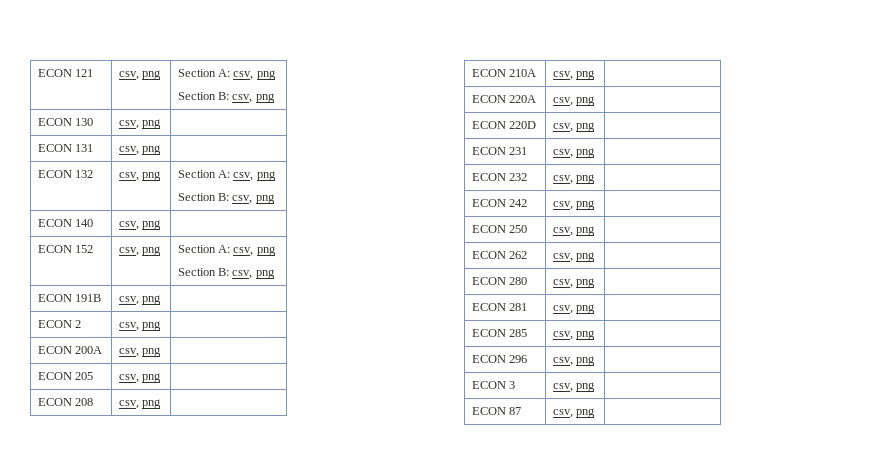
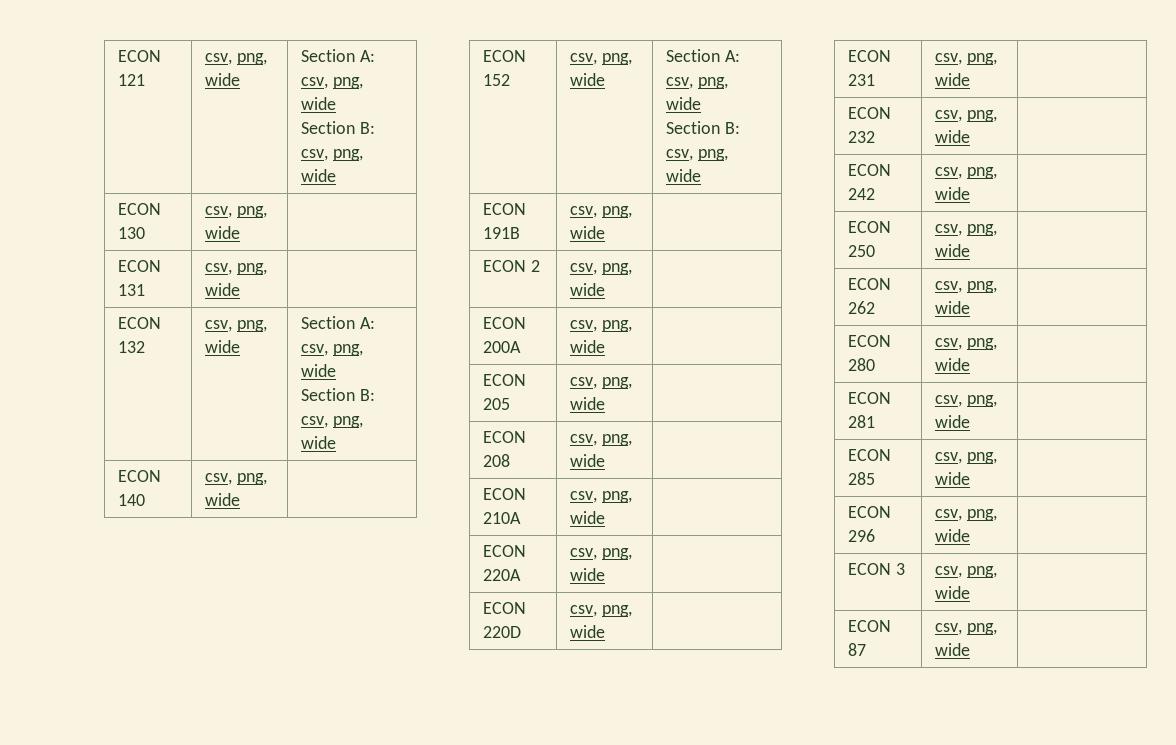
- ECON 121 | csv, png | Section A: csv, png
- Section B: csv, png
+ ECON 121 | csv, png, wide | Section A: csv, png, wide
+ Section B: csv, png, wide
- ECON 130 | csv, png |
+ ECON 130 | csv, png, wide |
- ECON 131 | csv, png |
+ ECON 131 | csv, png, wide |
- ECON 132 | csv, png | Section A: csv, png
- Section B: csv, png
+ ECON 132 | csv, png, wide | Section A: csv, png, wide
+ Section B: csv, png, wide
- ECON 140 | csv, png |
+ ECON 140 | csv, png, wide |
- ECON 152 | csv, png | Section A: csv, png
- Section B: csv, png
+ ECON 152 | csv, png, wide | Section A: csv, png, wide
+ Section B: csv, png, wide
- ECON 191B | csv, png |
+ ECON 191B | csv, png, wide |
- ECON 2 | csv, png |
+ ECON 2 | csv, png, wide |
- ECON 200A | csv, png |
+ ECON 200A | csv, png, wide |
- ECON 205 | csv, png |
+ ECON 205 | csv, png, wide |
- ECON 208 | csv, png |
+ ECON 208 | csv, png, wide |
- ECON 210A | csv, png |
+ ECON 210A | csv, png, wide |
- ECON 220A | csv, png |
+ ECON 220A | csv, png, wide |
- ECON 220D | csv, png |
+ ECON 220D | csv, png, wide |
- ECON 231 | csv, png |
+ ECON 231 | csv, png, wide |
- ECON 232 | csv, png |
+ ECON 232 | csv, png, wide |
- ECON 242 | csv, png |
+ ECON 242 | csv, png, wide |
- ECON 250 | csv, png |
+ ECON 250 | csv, png, wide |
- ECON 262 | csv, png |
+ ECON 262 | csv, png, wide |
- ECON 280 | csv, png |
+ ECON 280 | csv, png, wide |
- ECON 281 | csv, png |
+ ECON 281 | csv, png, wide |
- ECON 285 | csv, png |
+ ECON 285 | csv, png, wide |
- ECON 296 | csv, png |
+ ECON 296 | csv, png, wide |
- ECON 3 | csv, png |
+ ECON 3 | csv, png, wide |
- ECON 87 | csv, png |
+ ECON 87 | csv, png, wide |

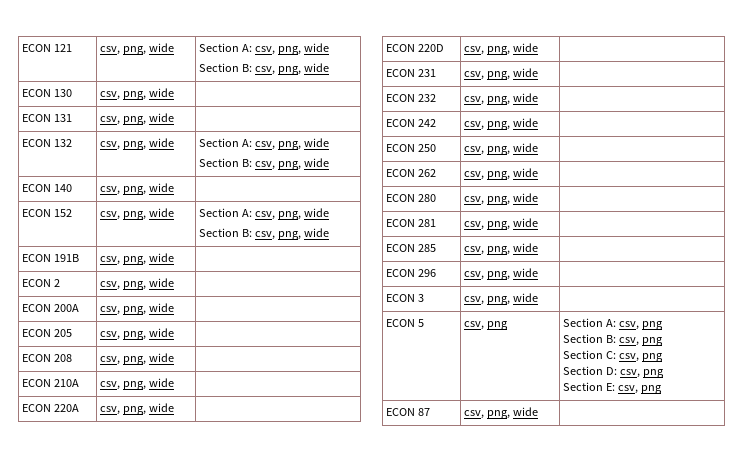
+ ECON 5 | csv, png | Section A: csv, png
+ Section B: csv, png
+ Section C: csv, png
+ Section D: csv, png
+ Section E: csv, png

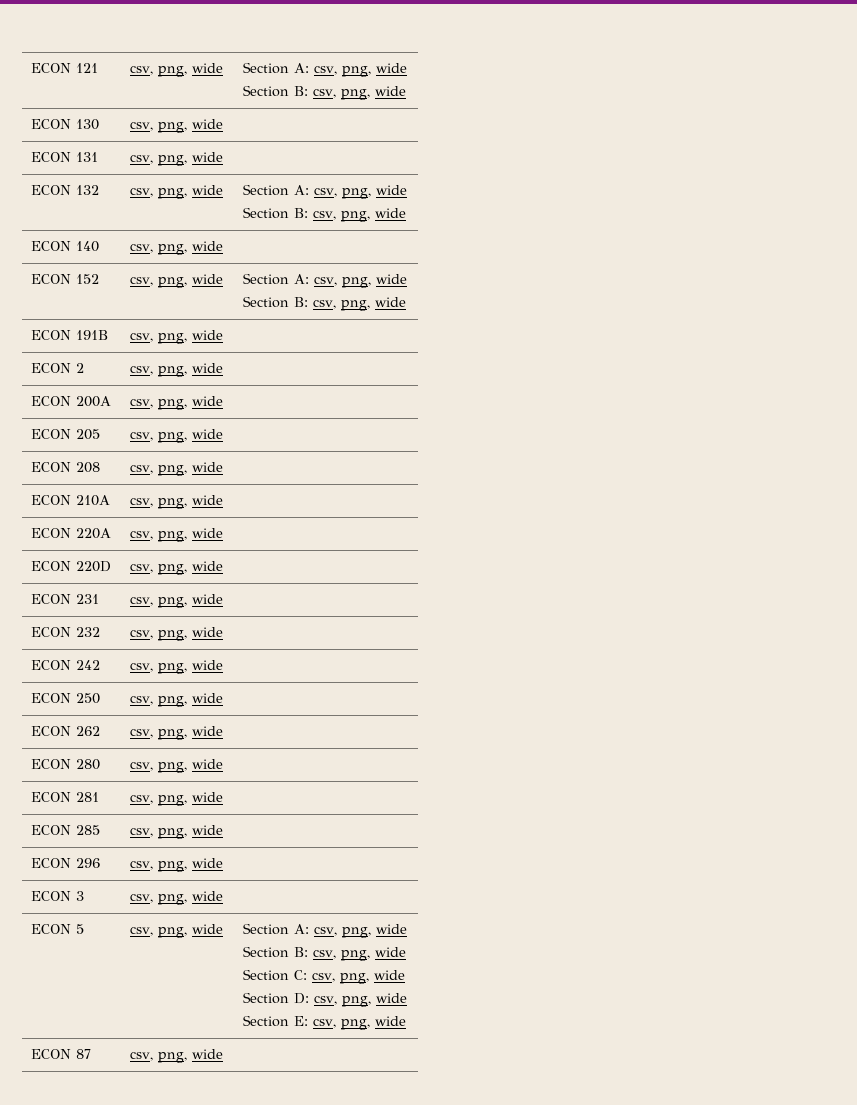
- ECON 5 | csv, png | Section A: csv, png
- Section B: csv, png
- Section C: csv, png
- Section D: csv, png
- Section E: csv, png
+ ECON 5 | csv, png, wide | Section A: csv, png, wide
+ Section B: csv, png, wide
+ Section C: csv, png, wide
+ Section D: csv, png, wide
+ Section E: csv, png, wide

